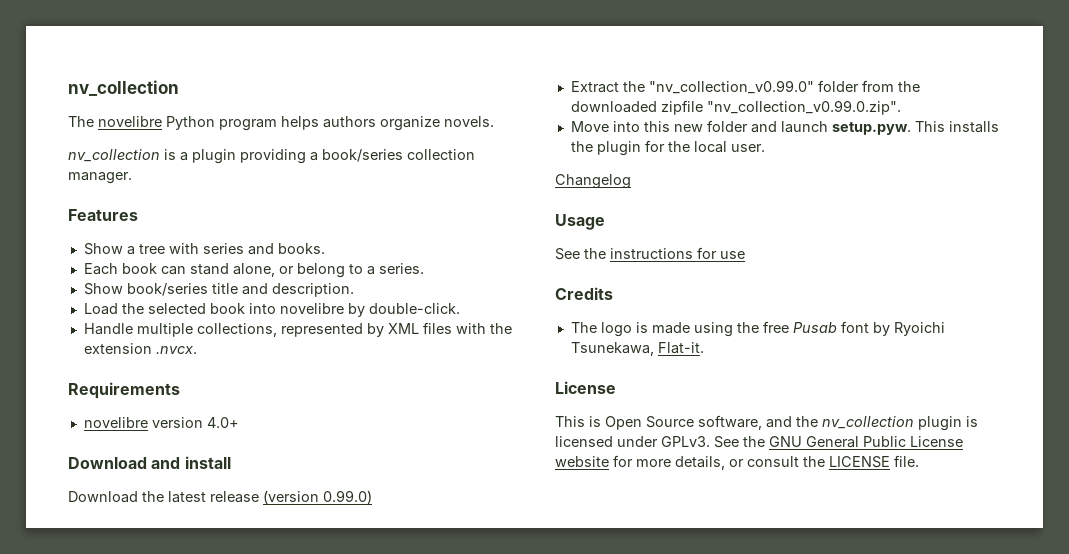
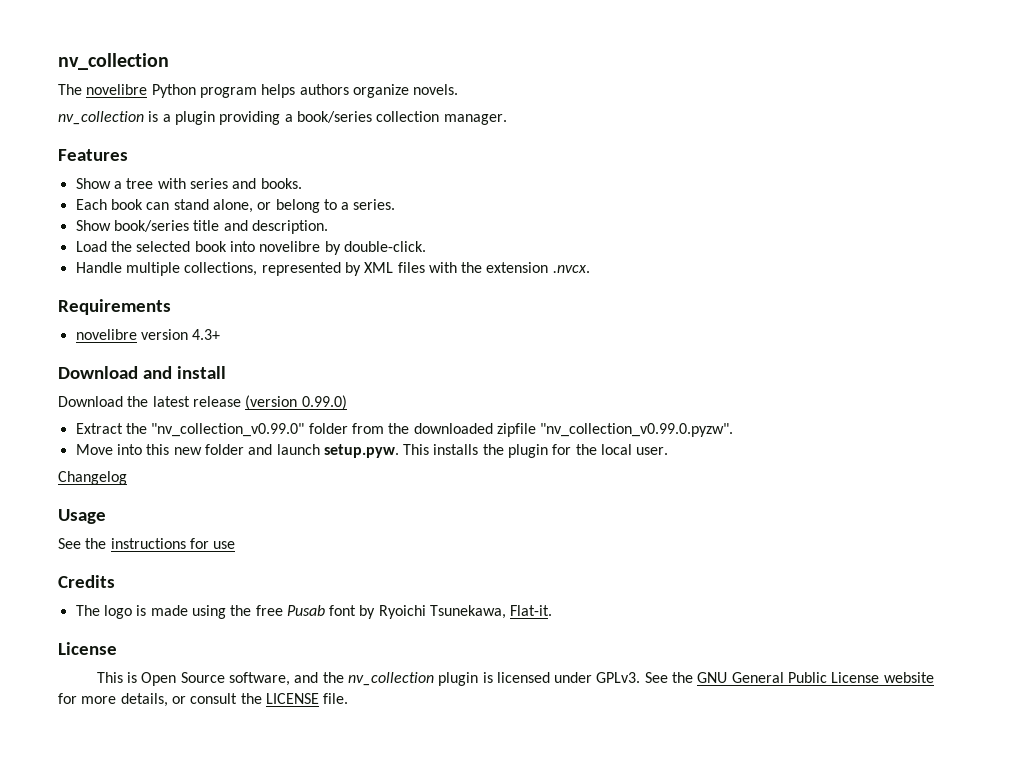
- novelibre version 4.0+
+ novelibre version 4.3+
- Extract the "nv_collection_v0.99.0" folder from the downloaded zipfile "nv_collection_v0.99.0.zip".
+ Extract the "nv_collection_v0.99.0" folder from the downloaded zipfile "nv_collection_v0.99.0.pyzw".

